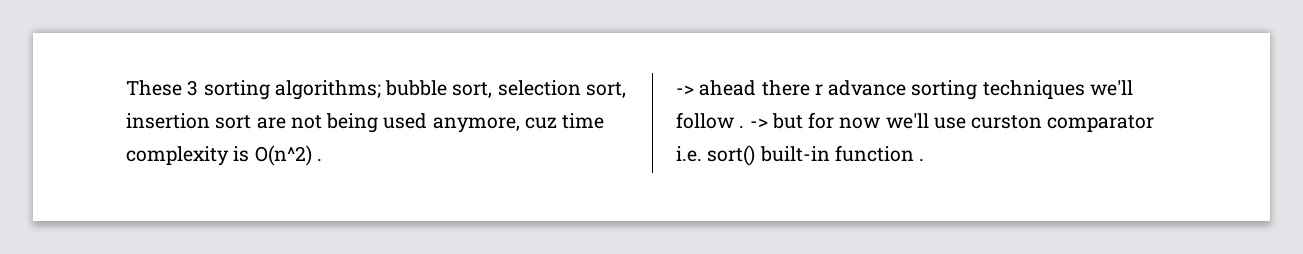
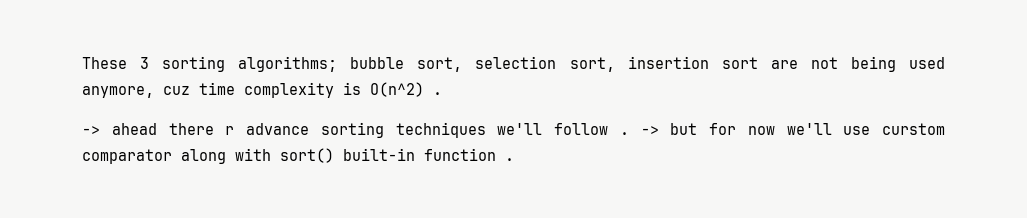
- -> but for now we'll use curston comparator i.e. sort() built-in function .
+ -> but for now we'll use curstom comparator along with sort() built-in function .

